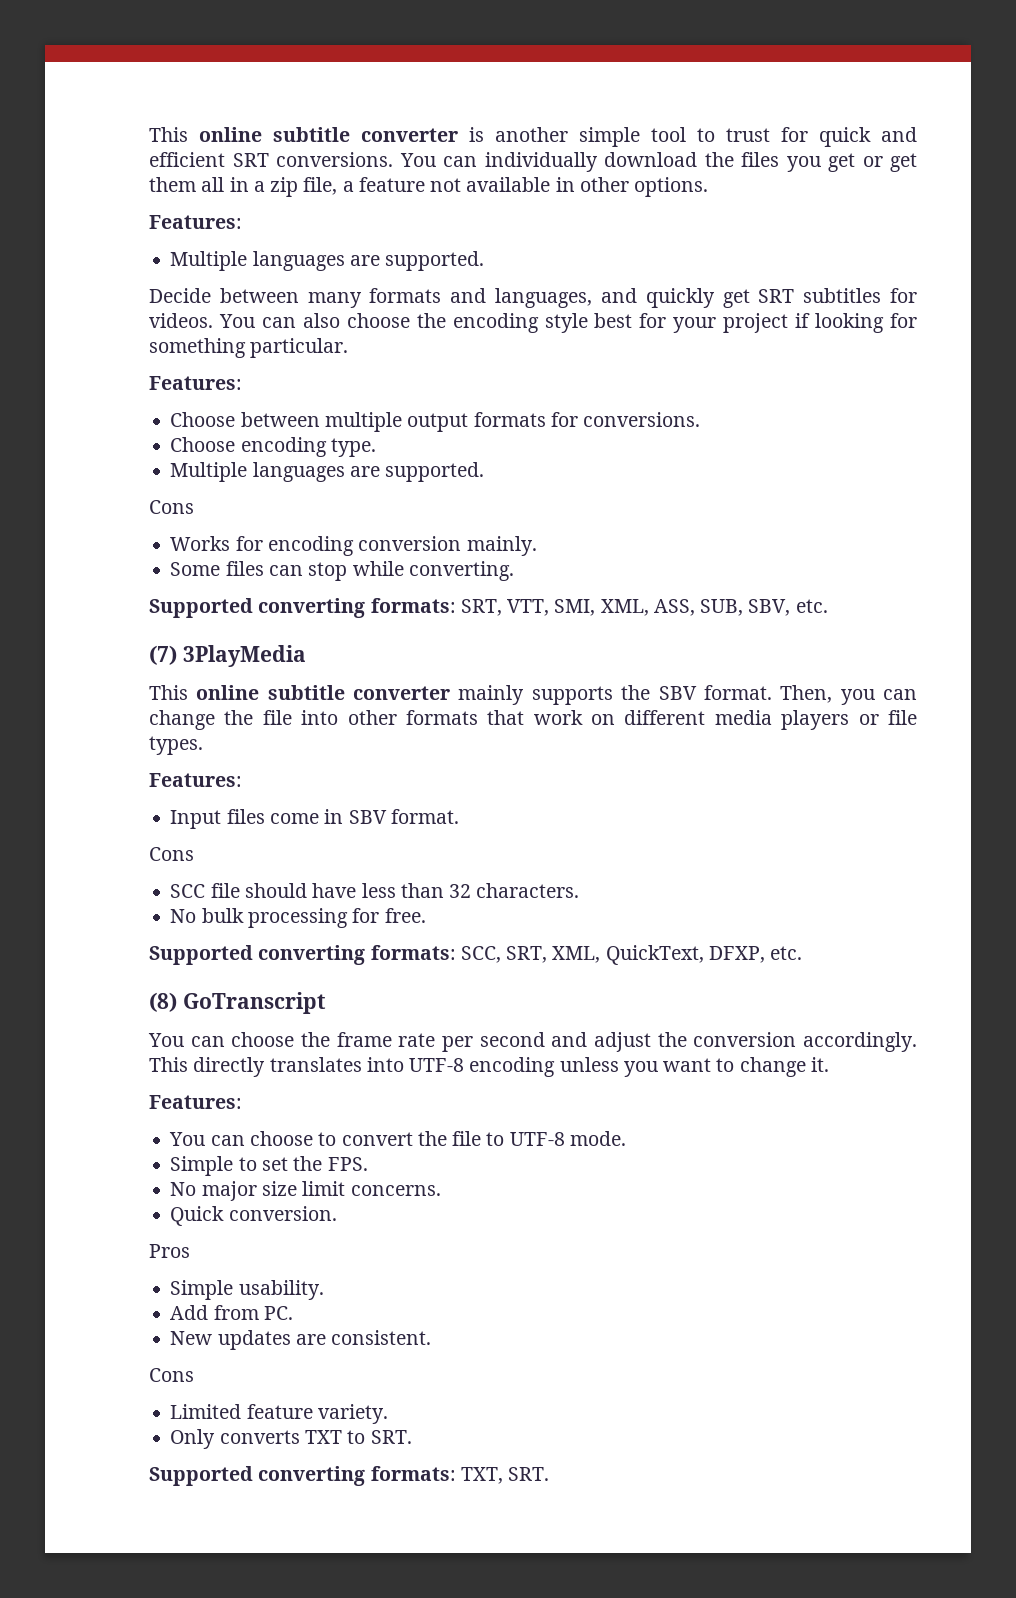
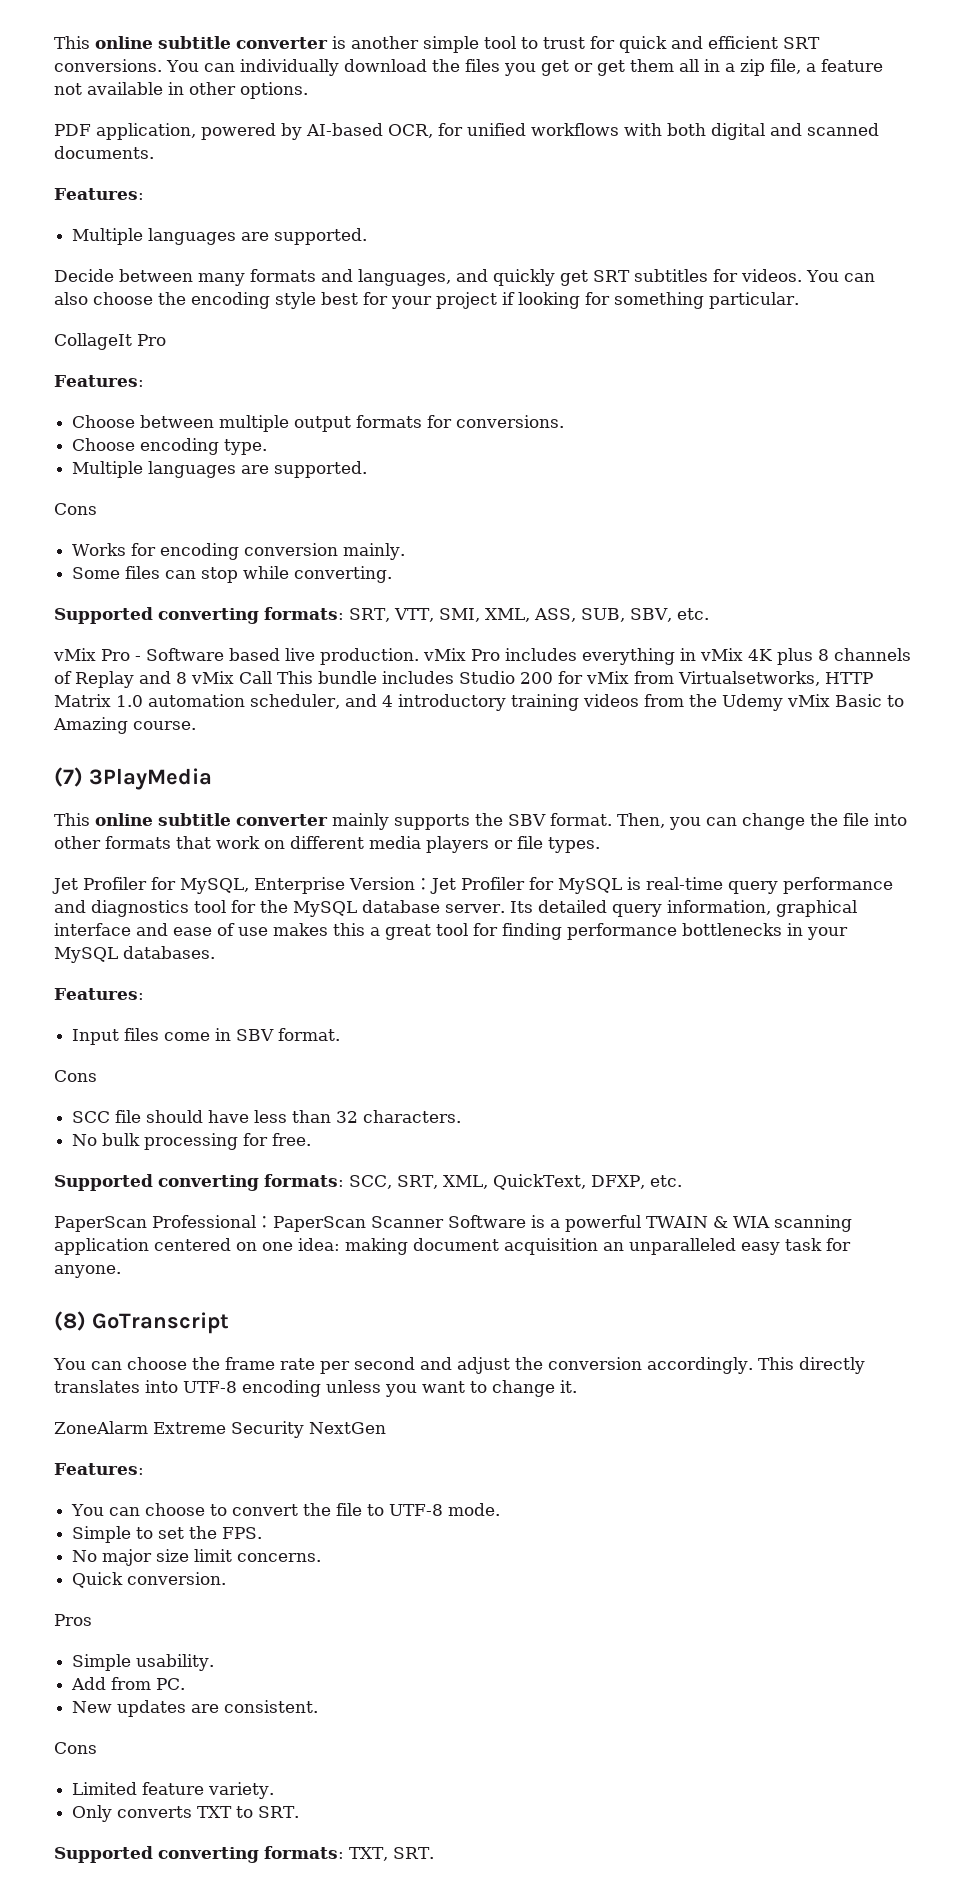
+ PDF application, powered by AI-based OCR, for unified workflows with both digital and scanned documents.
+ CollageIt Pro
+ vMix Pro - Software based live production. vMix Pro includes everything in vMix 4K plus 8 channels of Replay and 8 vMix Call This bundle includes Studio 200 for vMix from Virtualsetworks, HTTP Matrix 1.0 automation scheduler, and 4 introductory training videos from the Udemy vMix Basic to Amazing course.
+ Jet Profiler for MySQL, Enterprise Version：Jet Profiler for MySQL is real-time query performance and diagnostics tool for the MySQL database server. Its detailed query information, graphical interface and ease of use makes this a great tool for finding performance bottlenecks in your MySQL databases.
+ PaperScan Professional：PaperScan Scanner Software is a powerful TWAIN & WIA scanning application centered on one idea: making document acquisition an unparalleled easy task for anyone.
+ ZoneAlarm Extreme Security NextGen

